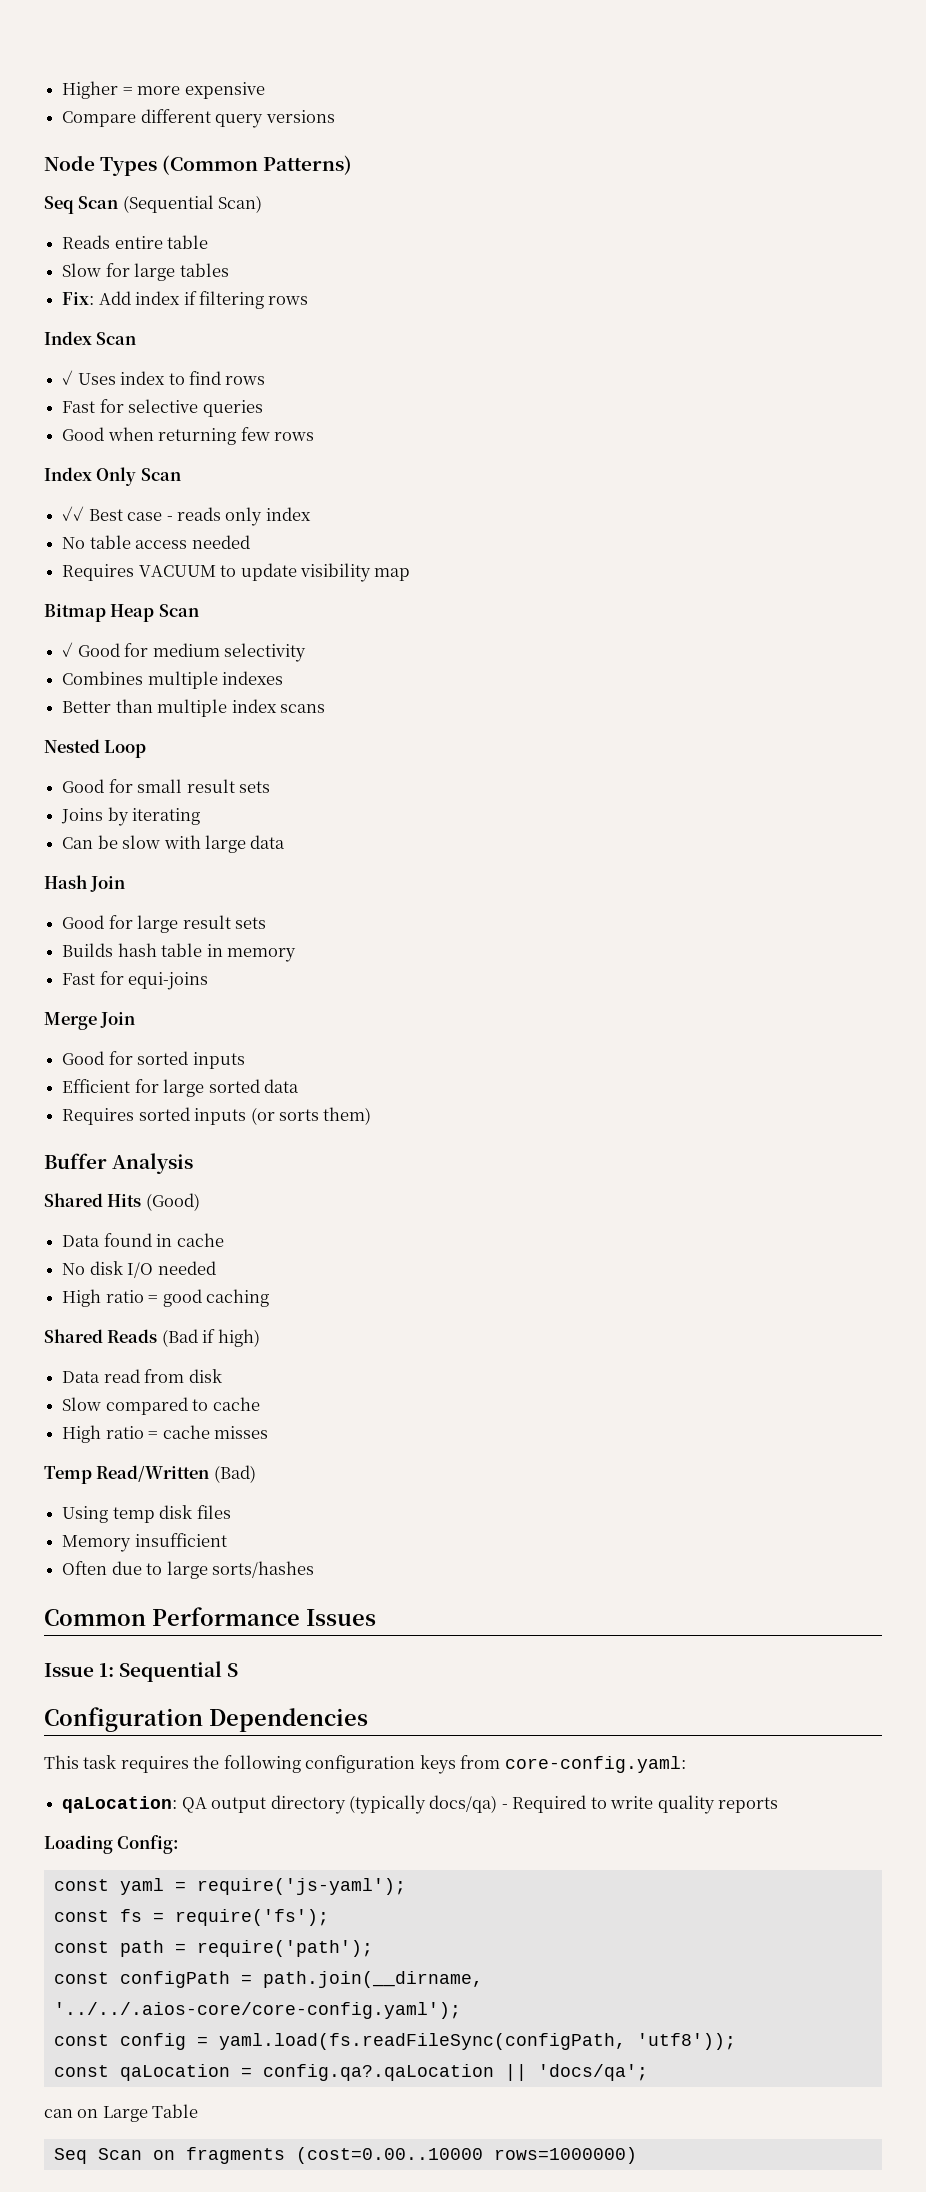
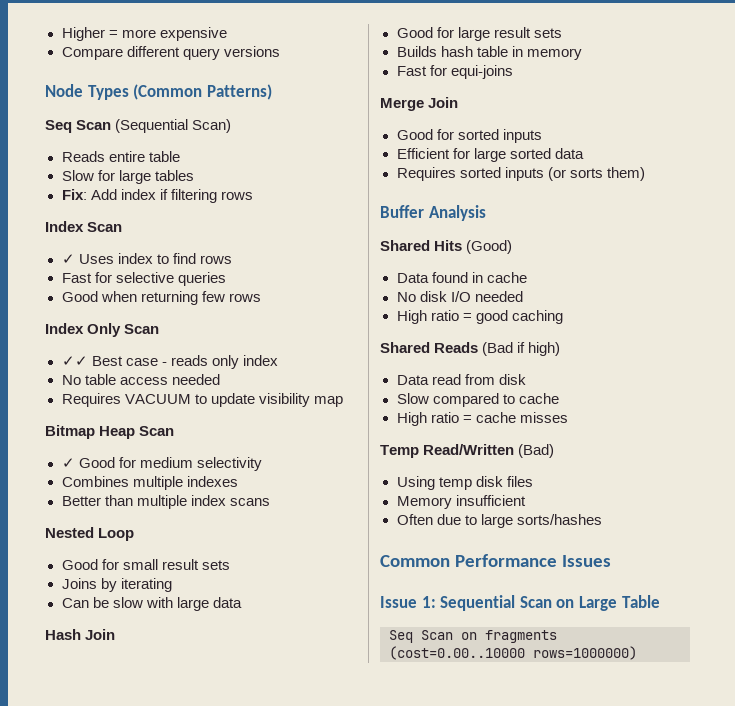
- Issue 1: Sequential S
- Configuration Dependencies
- This task requires the following configuration keys from core-config.yaml:
- qaLocation: QA output directory (typically docs/qa) - Required to write quality reports
- Loading Config:
- const yaml = require('js-yaml');
- const fs = require('fs');
- const path = require('path');
- const configPath = path.join(__dirname, '../../.aios-core/core-config.yaml');
- const config = yaml.load(fs.readFileSync(configPath, 'utf8'));
- const qaLocation = config.qa?.qaLocation || 'docs/qa';
- can on Large Table
+ Issue 1: Sequential Scan on Large Table

